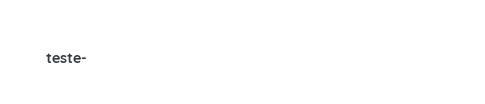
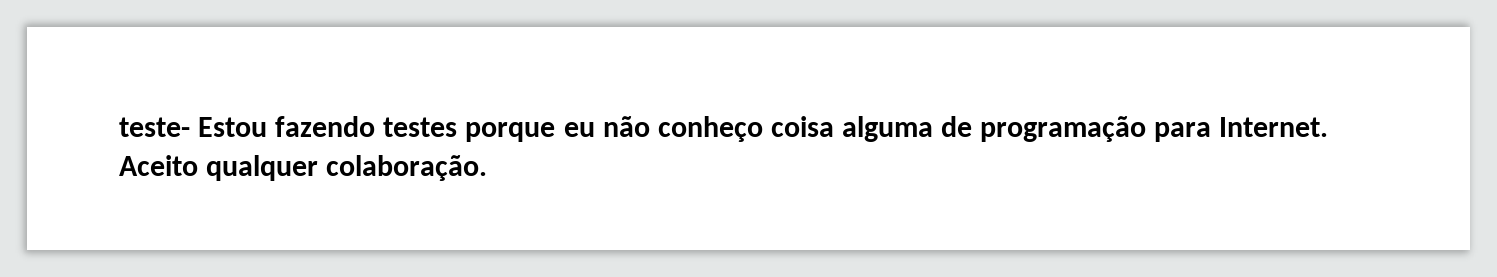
- teste-
+ teste- Estou fazendo testes porque eu não conheço coisa alguma de programação para Internet. Aceito qualquer colaboração.

